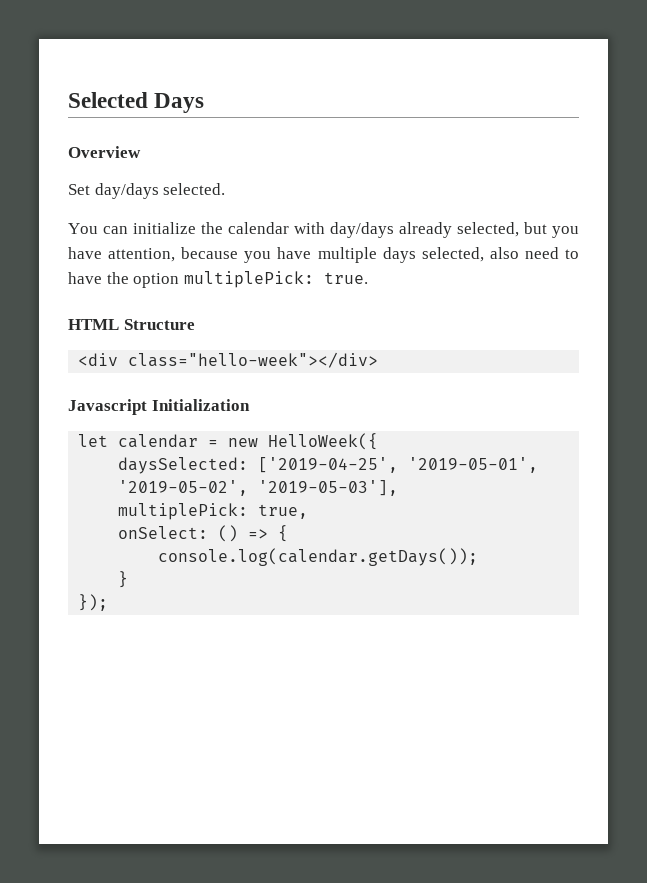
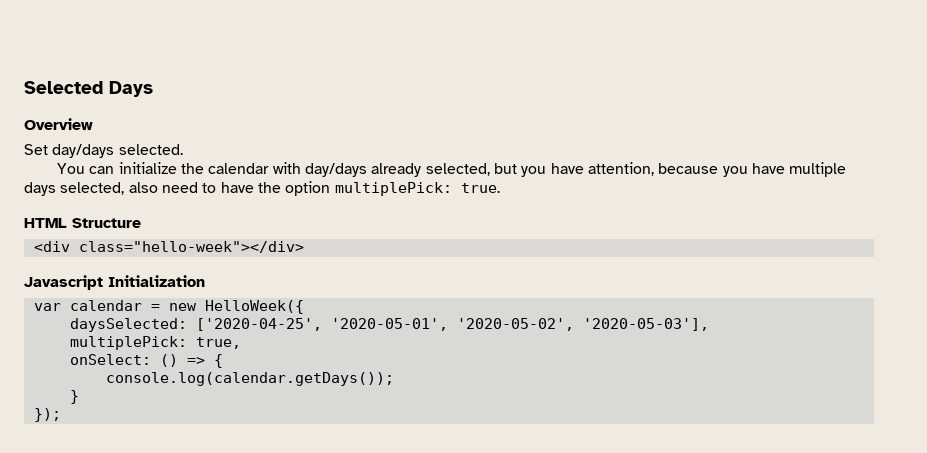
- let calendar = new HelloWeek({
+ var calendar = new HelloWeek({
- daysSelected: ['2019-04-25', '2019-05-01', '2019-05-02', '2019-05-03'],
+ daysSelected: ['2020-04-25', '2020-05-01', '2020-05-02', '2020-05-03'],

